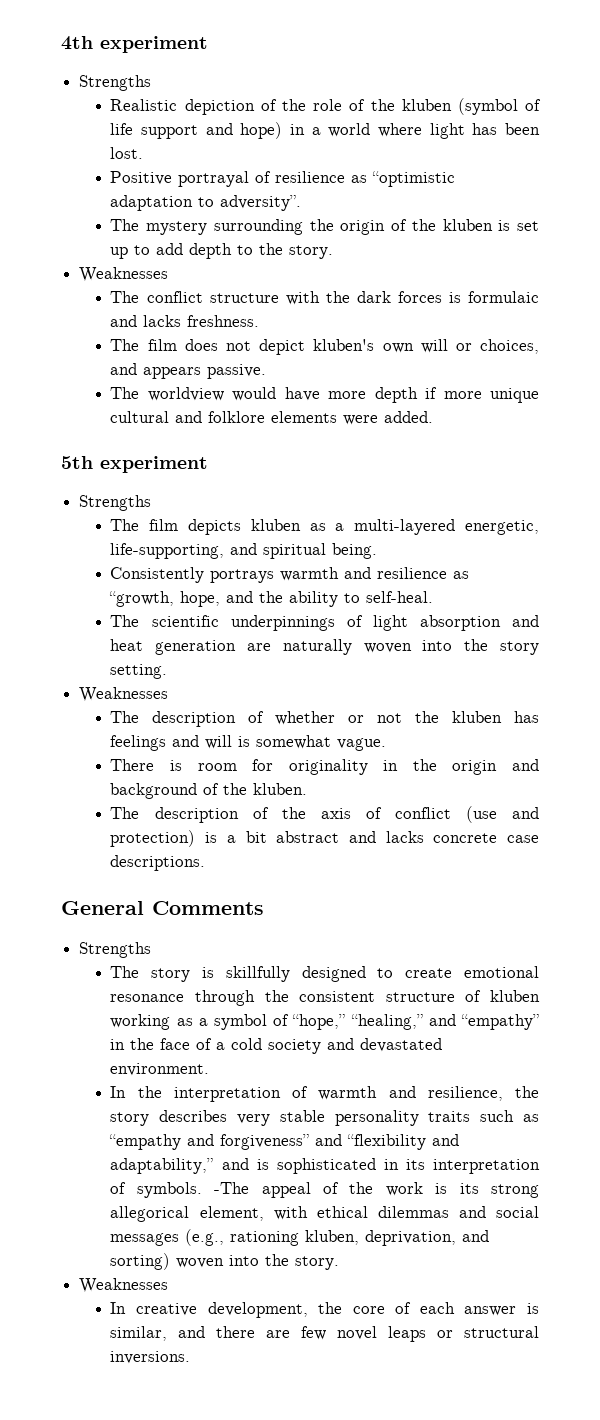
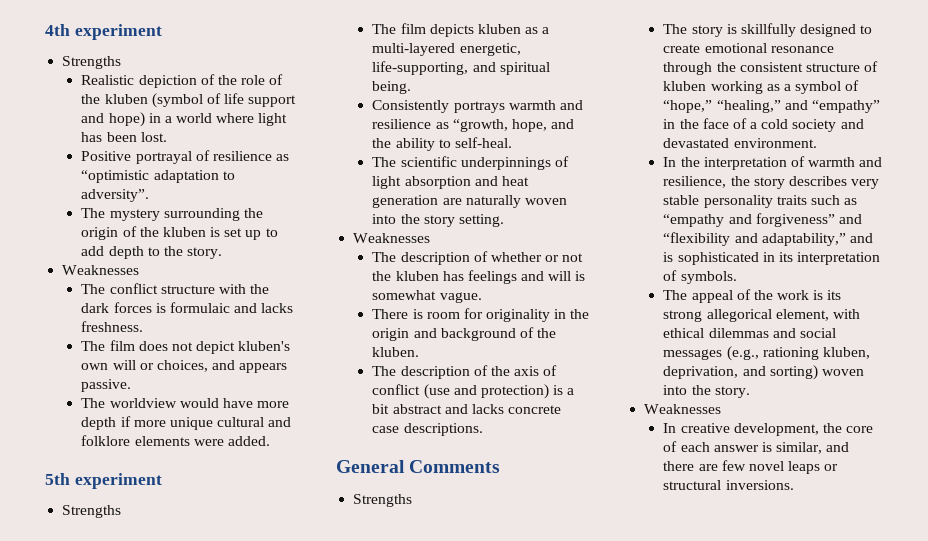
- In the interpretation of warmth and resilience, the story describes very stable personality traits such as “empathy and forgiveness” and “flexibility and adaptability,” and is sophisticated in its interpretation of symbols. -The appeal of the work is its strong allegorical element, with ethical dilemmas and social messages (e.g., rationing kluben, deprivation, and sorting) woven into the story.
+ In the interpretation of warmth and resilience, the story describes very stable personality traits such as “empathy and forgiveness” and “flexibility and adaptability,” and is sophisticated in its interpretation of symbols.
+ The appeal of the work is its strong allegorical element, with ethical dilemmas and social messages (e.g., rationing kluben, deprivation, and sorting) woven into the story.

